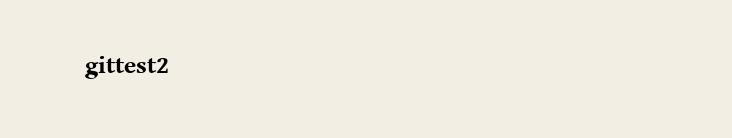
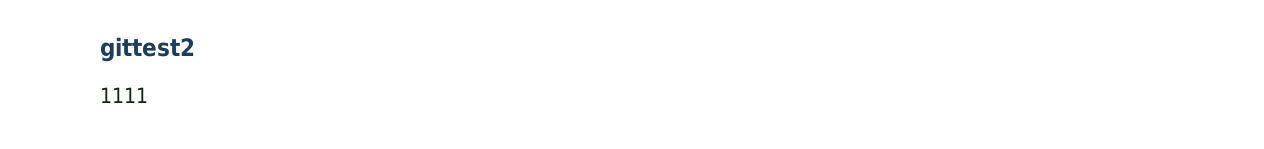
+ 1111

